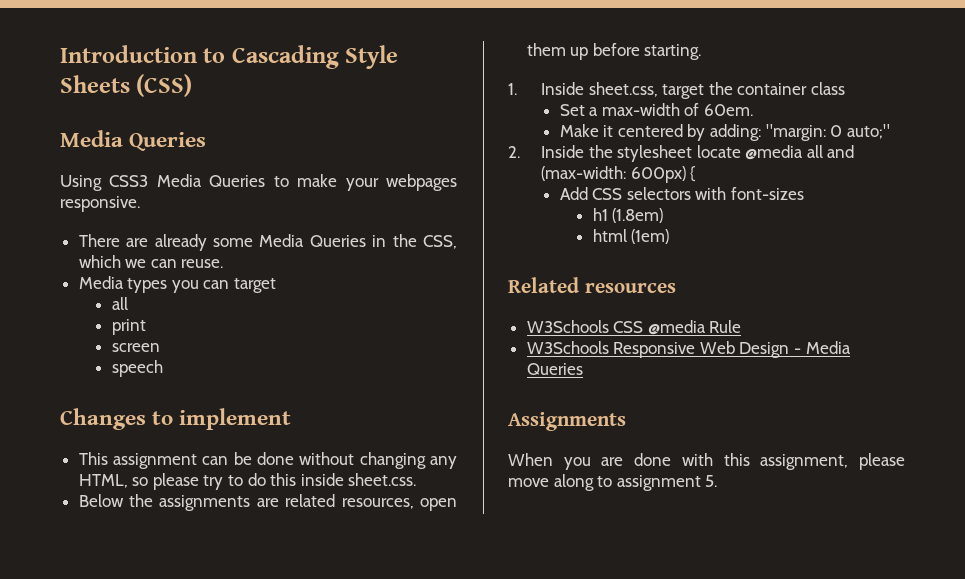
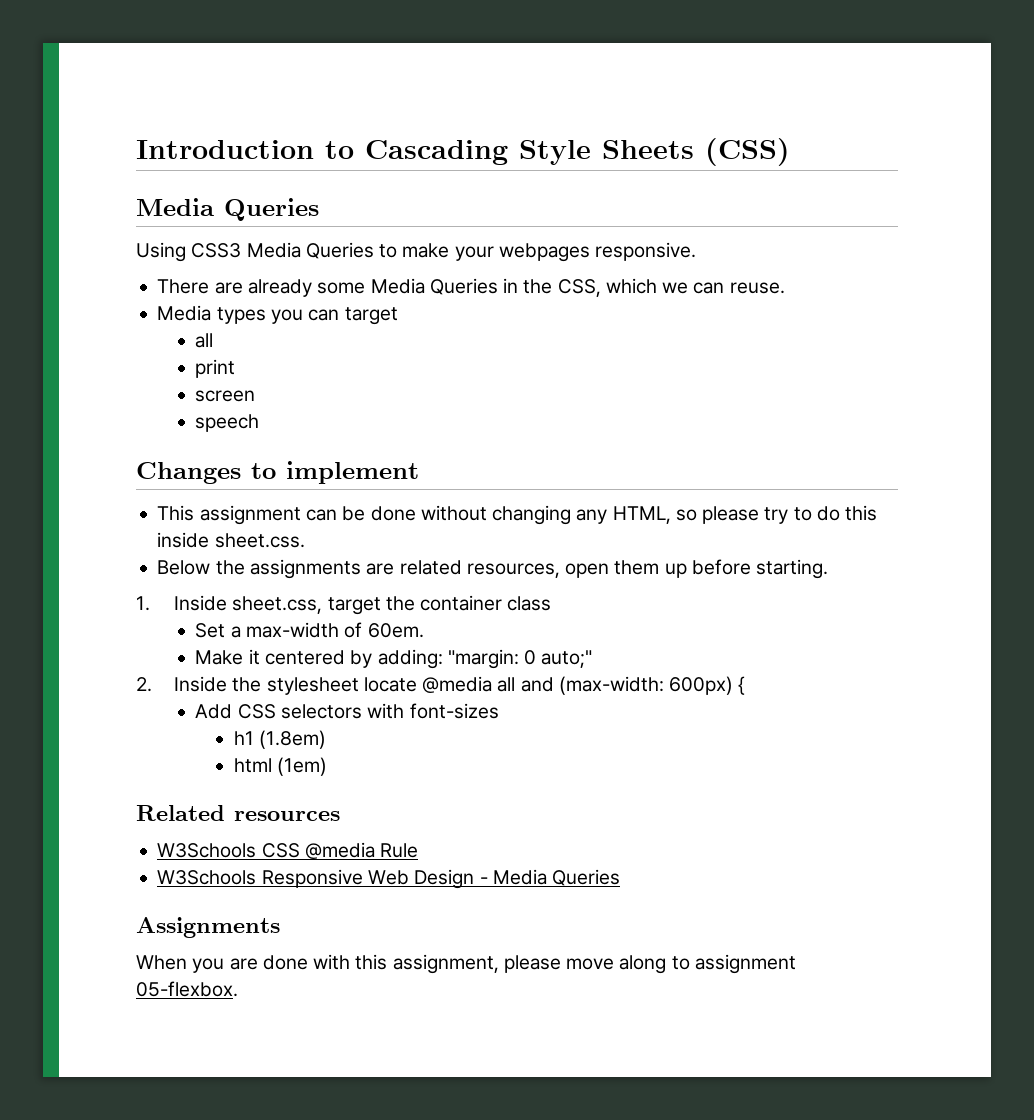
- When you are done with this assignment, please move along to assignment 5.
+ When you are done with this assignment, please move along to assignment 05-flexbox.

